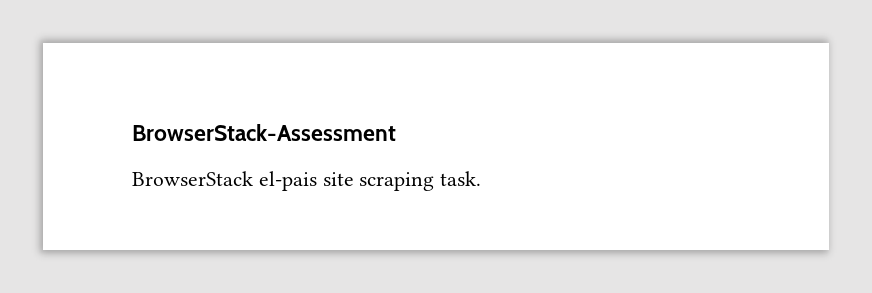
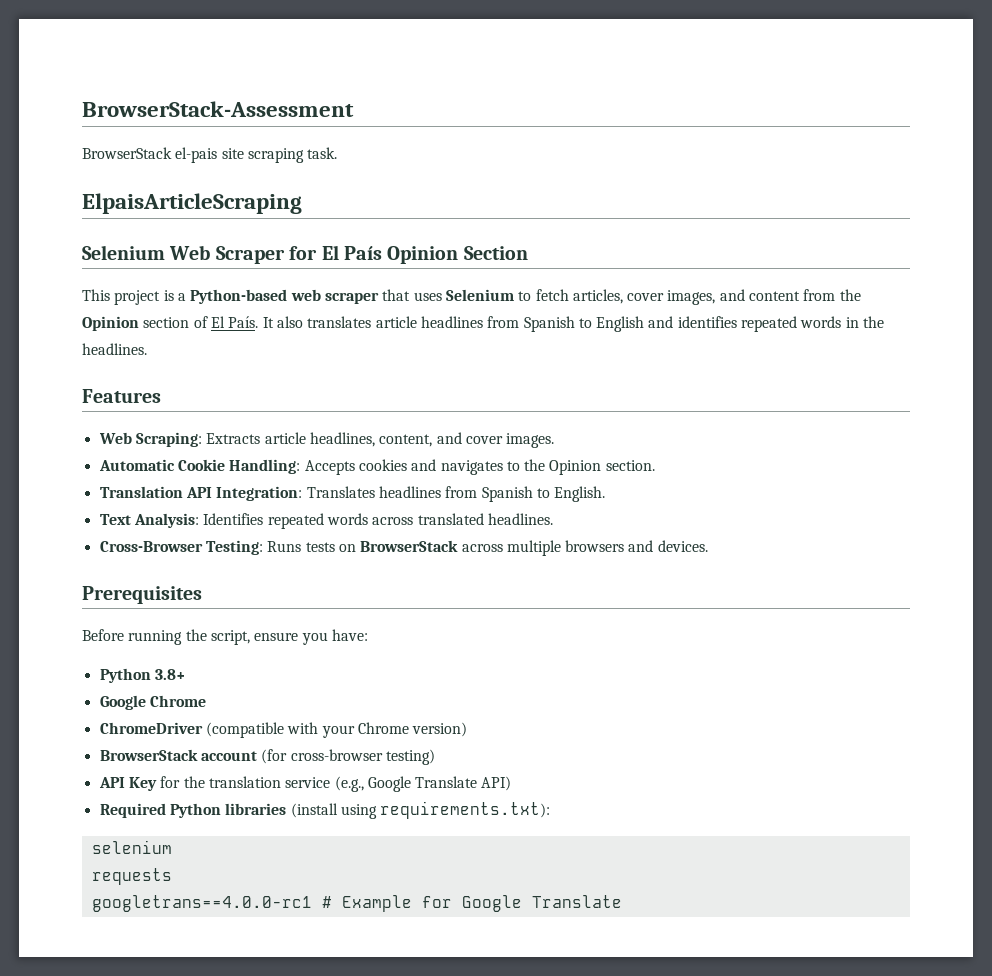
+ ElpaisArticleScraping
+ Selenium Web Scraper for El País Opinion Section
+ This project is a Python-based web scraper that uses Selenium to fetch articles, cover images, and content from the Opinion section of El País. It also translates article headlines from Spanish to English and identifies repeated words in the headlines.
+ Features
+ Web Scraping: Extracts article headlines, content, and cover images.
+ Automatic Cookie Handling: Accepts cookies and navigates to the Opinion section.
+ Translation API Integration: Translates headlines from Spanish to English.
+ Text Analysis: Identifies repeated words across translated headlines.
+ Cross-Browser Testing: Runs tests on BrowserStack across multiple browsers and devices.
+ Prerequisites
+ Before running the script, ensure you have:
+ Python 3.8+
+ Google Chrome
+ ChromeDriver (compatible with your Chrome version)
+ BrowserStack account (for cross-browser testing)
+ API Key for the translation service (e.g., Google Translate API)
+ Required Python libraries (install using requirements.txt):
+ selenium
+ requests
+ googletrans==4.0.0-rc1 # Example for Google Translate

